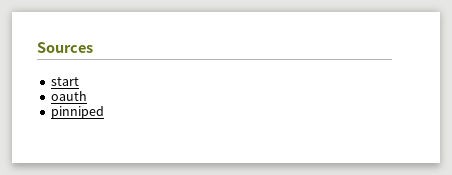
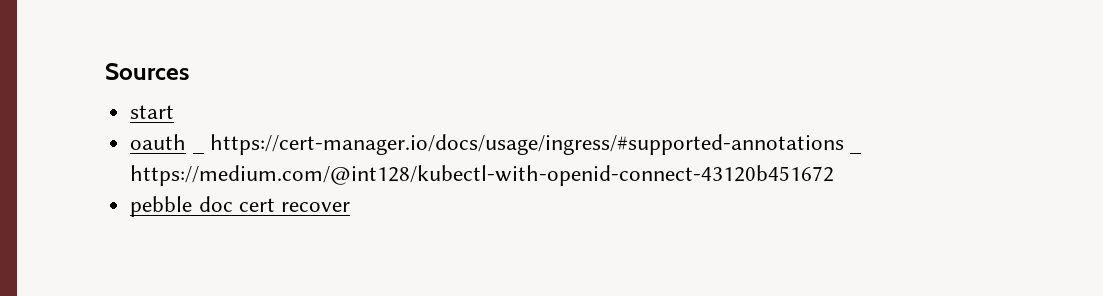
- oauth
- pinniped
+ oauth _ https://cert-manager.io/docs/usage/ingress/#supported-annotations _ https://medium.com/@int128/kubectl-with-openid-connect-43120b451672
+ pebble doc cert recover

